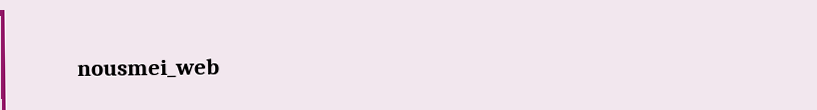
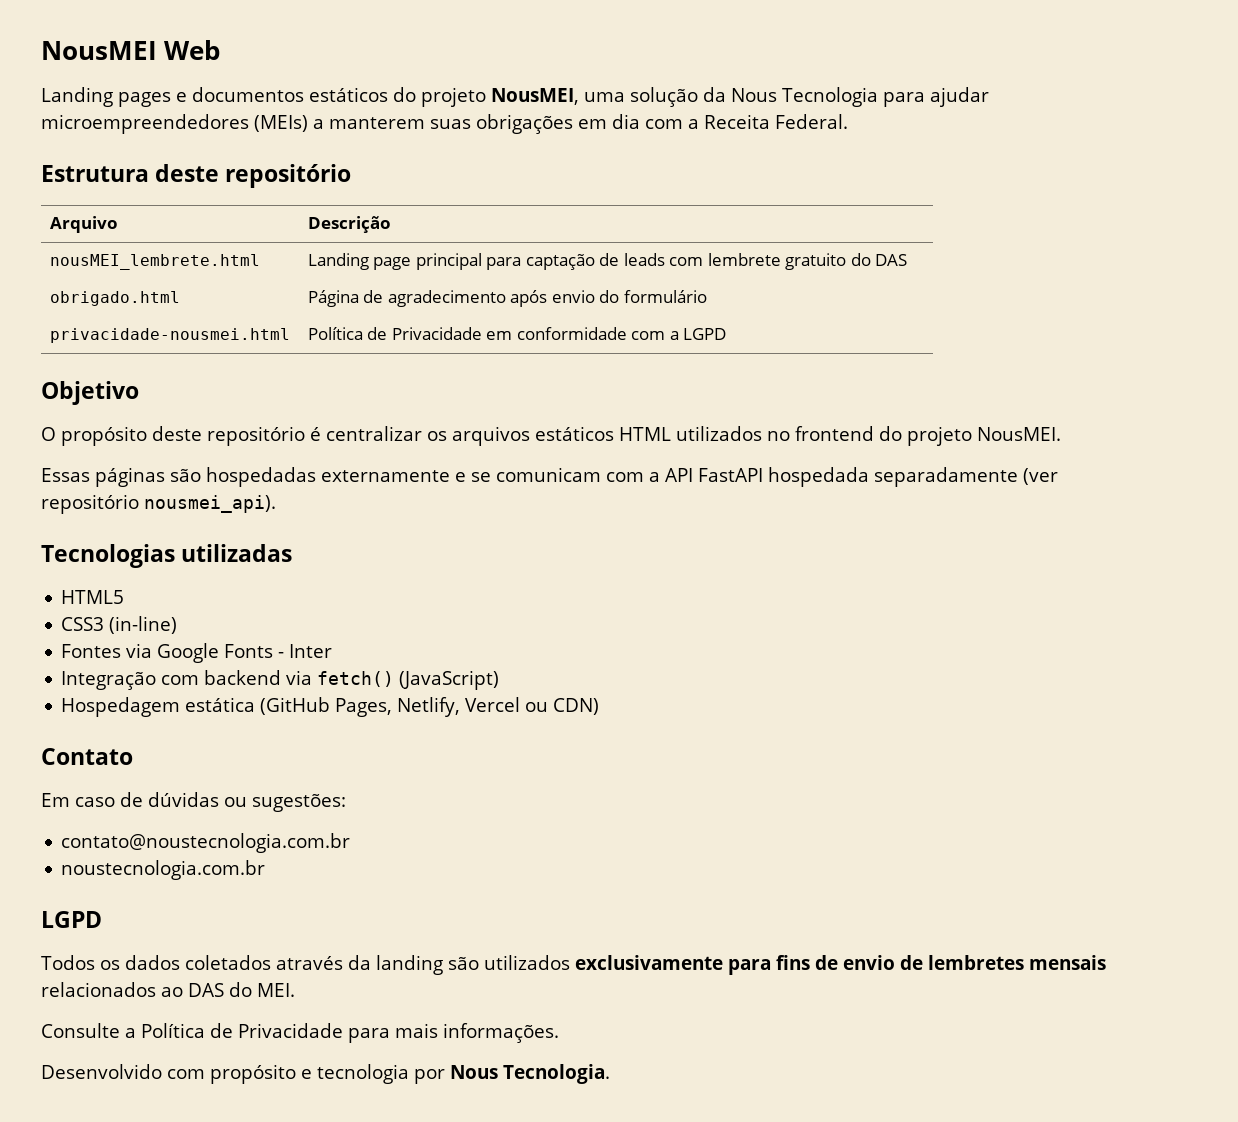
- nousmei_web
+ NousMEI Web
+ Landing pages e documentos estáticos do projeto NousMEI, uma solução da Nous Tecnologia para ajudar microempreendedores (MEIs) a manterem suas obrigações em dia com a Receita Federal.
+ Estrutura deste repositório
+ Arquivo | Descrição
+ nousMEI_lembrete.html | Landing page principal para captação de leads com lembrete gratuito do DAS
+ obrigado.html | Página de agradecimento após envio do formulário
+ privacidade-nousmei.html | Política de Privacidade em conformidade com a LGPD
+ Objetivo
+ O propósito deste repositório é centralizar os arquivos estáticos HTML utilizados no frontend do projeto NousMEI.
+ Essas páginas são hospedadas externamente e se comunicam com a API FastAPI hospedada separadamente (ver repositório nousmei_api).
+ Tecnologias utilizadas
+ HTML5
+ CSS3 (in-line)
+ Fontes via Google Fonts - Inter
+ Integração com backend via fetch() (JavaScript)
+ Hospedagem estática (GitHub Pages, Netlify, Vercel ou CDN)
+ Contato
+ Em caso de dúvidas ou sugestões:
+ contato@noustecnologia.com.br
+ noustecnologia.com.br
+ LGPD
+ Todos os dados coletados através da landing são utilizados exclusivamente para fins de envio de lembretes mensais relacionados ao DAS do MEI.
+ Consulte a Política de Privacidade para mais informações.
+ Desenvolvido com propósito e tecnologia por Nous Tecnologia.

